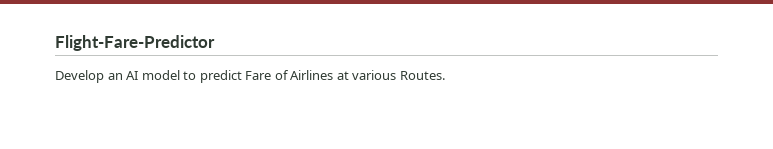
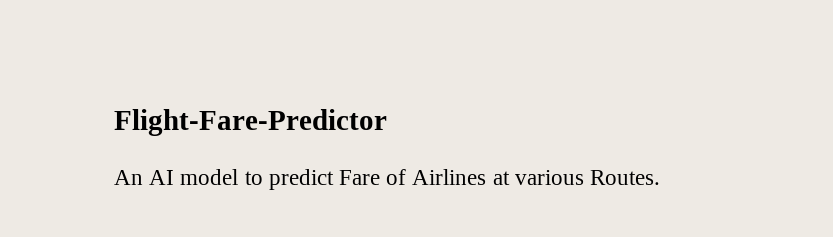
- Develop an AI model to predict Fare of Airlines at various Routes.
+ An AI model to predict Fare of Airlines at various Routes.

